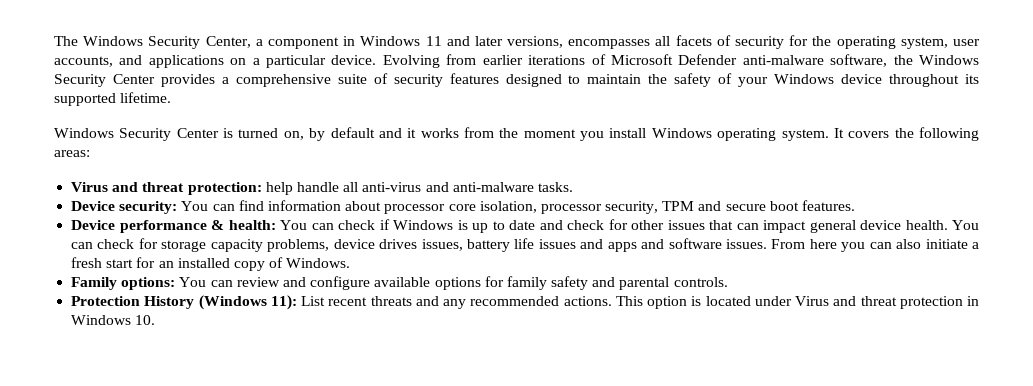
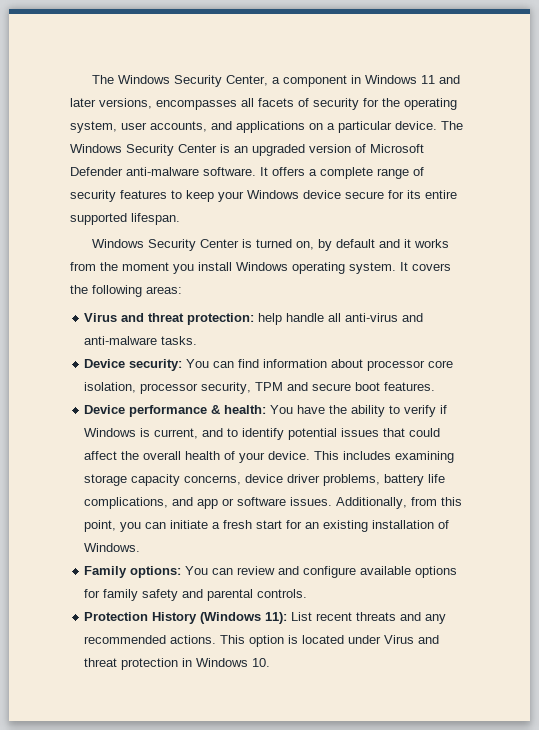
- Evolving from earlier iterations of Microsoft Defender anti-malware software, the Windows Security Center provides a comprehensive suite of security features designed to maintain the safety of your Windows device throughout its supported lifetime.
+ The Windows Security Center is an upgraded version of Microsoft Defender anti-malware software. It offers a complete range of security features to keep your Windows device secure for its entire supported lifespan.
- Device performance & health: You can check if Windows is up to date and check for other issues that can impact general device health. You can check for storage capacity problems, device drives issues, battery life issues and apps and software issues. From here you can also initiate a fresh start for an installed copy of Windows.
+ Device performance & health: You have the ability to verify if Windows is current, and to identify potential issues that could affect the overall health of your device. This includes examining storage capacity concerns, device driver problems, battery life complications, and app or software issues. Additionally, from this point, you can initiate a fresh start for an existing installation of Windows.

